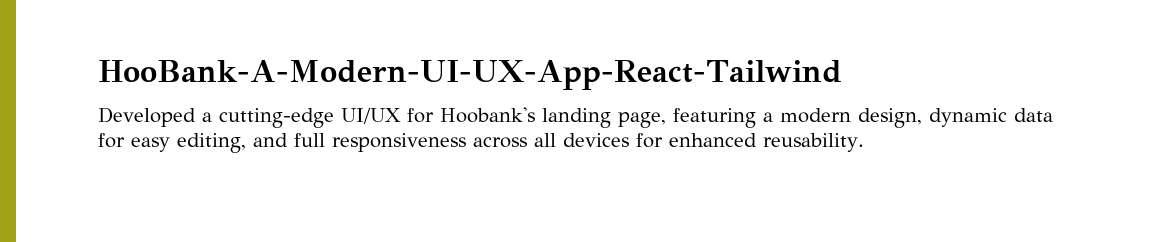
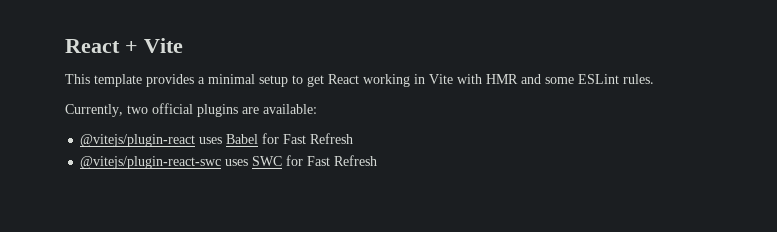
- HooBank-A-Modern-UI-UX-App-React-Tailwind
- Developed a cutting-edge UI/UX for Hoobank's landing page, featuring a modern design, dynamic data for easy editing, and full responsiveness across all devices for enhanced reusability.
+ React + Vite
+ This template provides a minimal setup to get React working in Vite with HMR and some ESLint rules.
+ Currently, two official plugins are available:
+ @vitejs/plugin-react uses Babel for Fast Refresh
+ @vitejs/plugin-react-swc uses SWC for Fast Refresh

